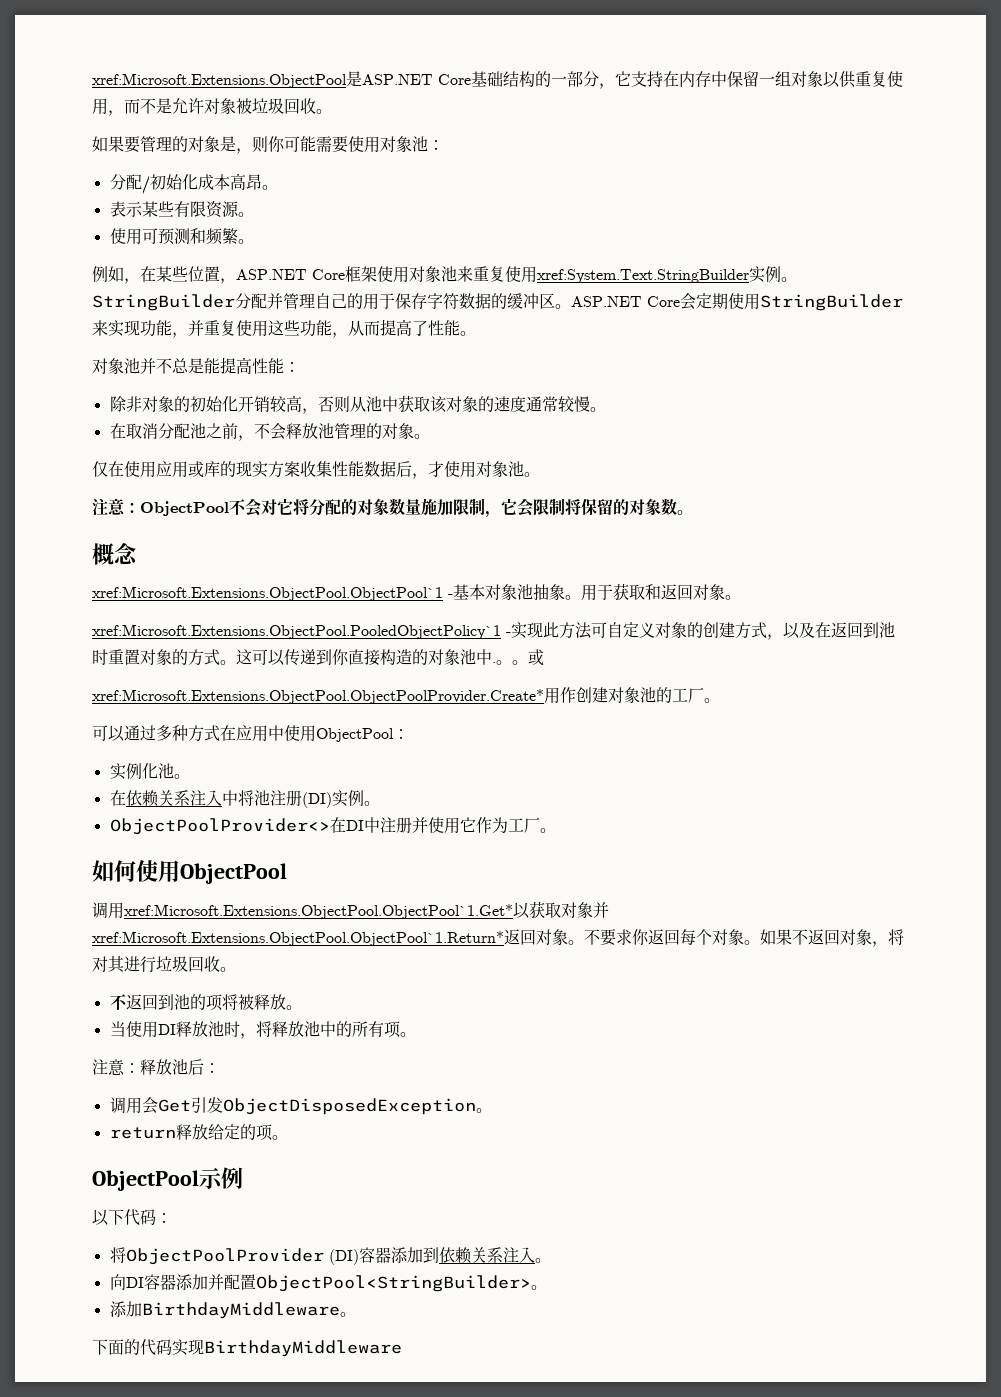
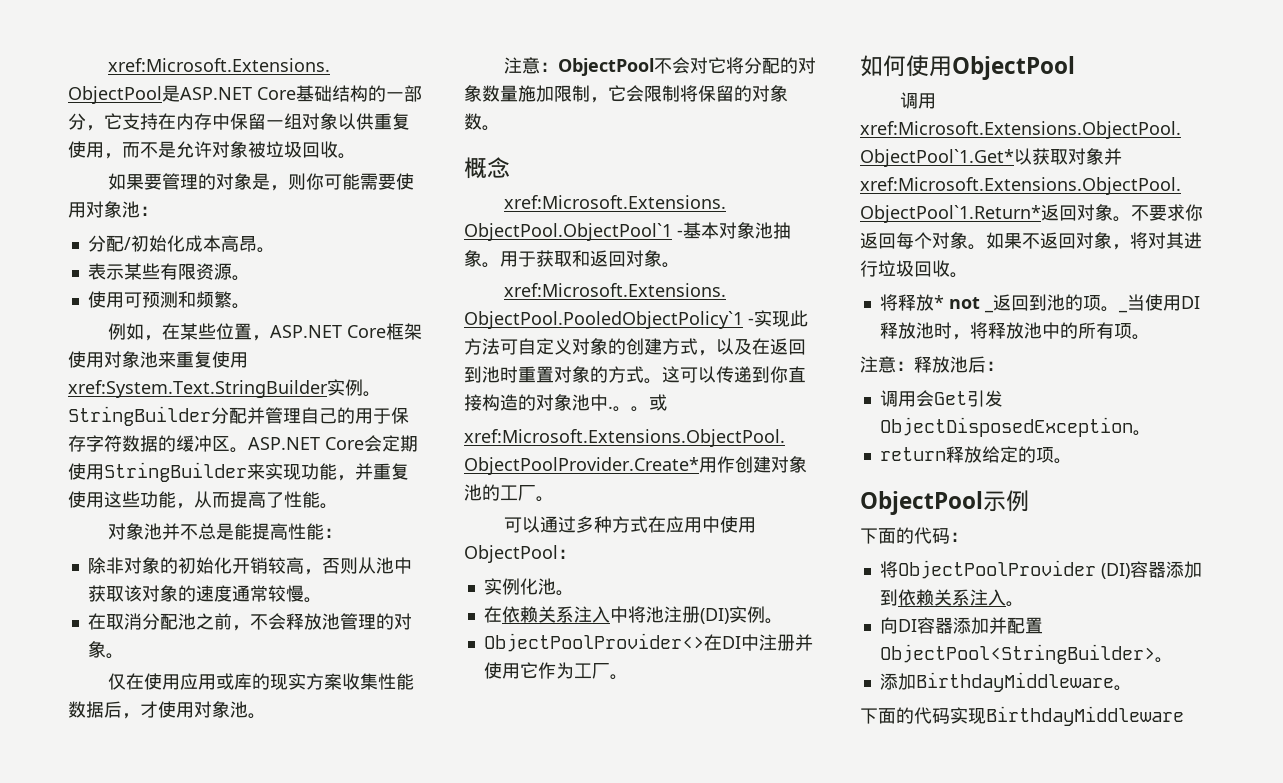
- 不返回到池的项将被释放。
- 当使用DI释放池时，将释放池中的所有项。
+ 将释放* not _返回到池的项。_当使用DI释放池时，将释放池中的所有项。
- 以下代码：
+ 下面的代码：

